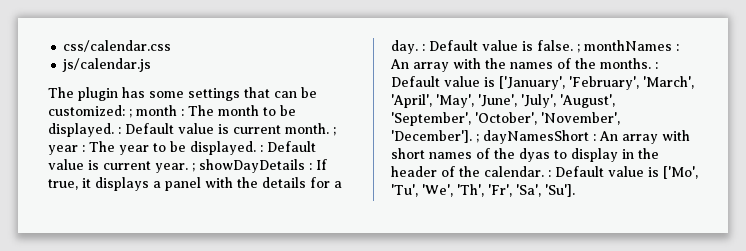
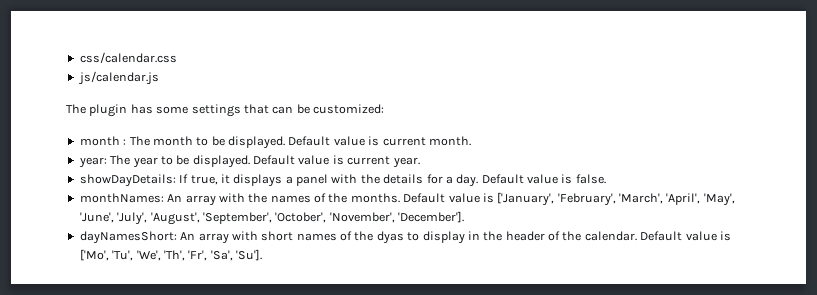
- The plugin has some settings that can be customized: ; month :
+ The plugin has some settings that can be customized:
+ month :
- The month to be displayed. :
+ The month to be displayed.
- Default value is current month. ; year :
+ Default value is current month.
+ year:
- The year to be displayed. :
+ The year to be displayed.
- Default value is current year. ; showDayDetails :
+ Default value is current year.
+ showDayDetails:
- If true, it displays a panel with the details for a day. :
+ If true, it displays a panel with the details for a day.
- Default value is false. ; monthNames :
+ Default value is false.
+ monthNames:
- An array with the names of the months. :
+ An array with the names of the months.
- Default value is ['January', 'February', 'March', 'April', 'May', 'June', 'July', 'August', 'September', 'October', 'November', 'December']. ; dayNamesShort :
+ Default value is ['January', 'February', 'March', 'April', 'May', 'June', 'July', 'August', 'September', 'October', 'November', 'December'].
+ dayNamesShort:
- An array with short names of the dyas to display in the header of the calendar. :
+ An array with short names of the dyas to display in the header of the calendar.

